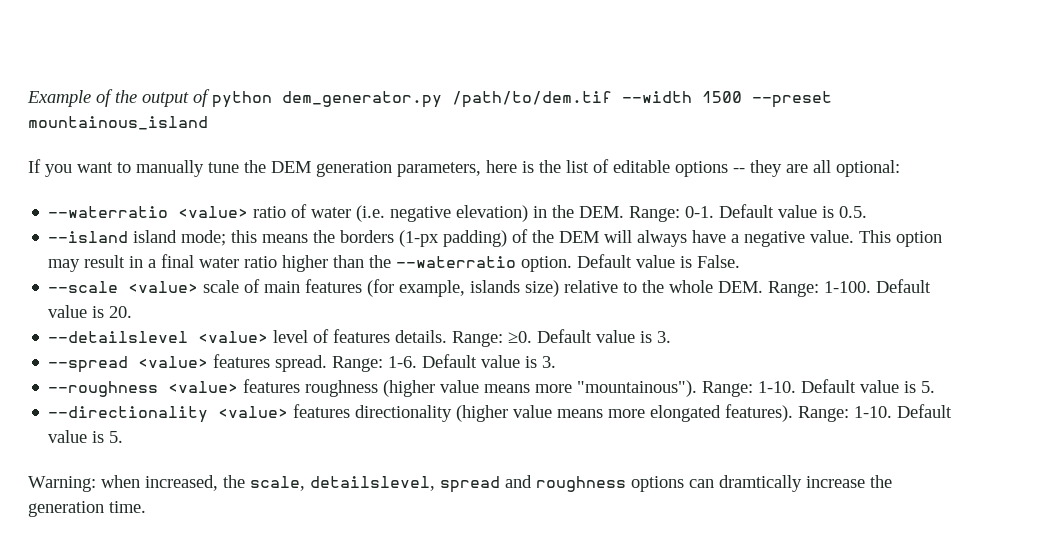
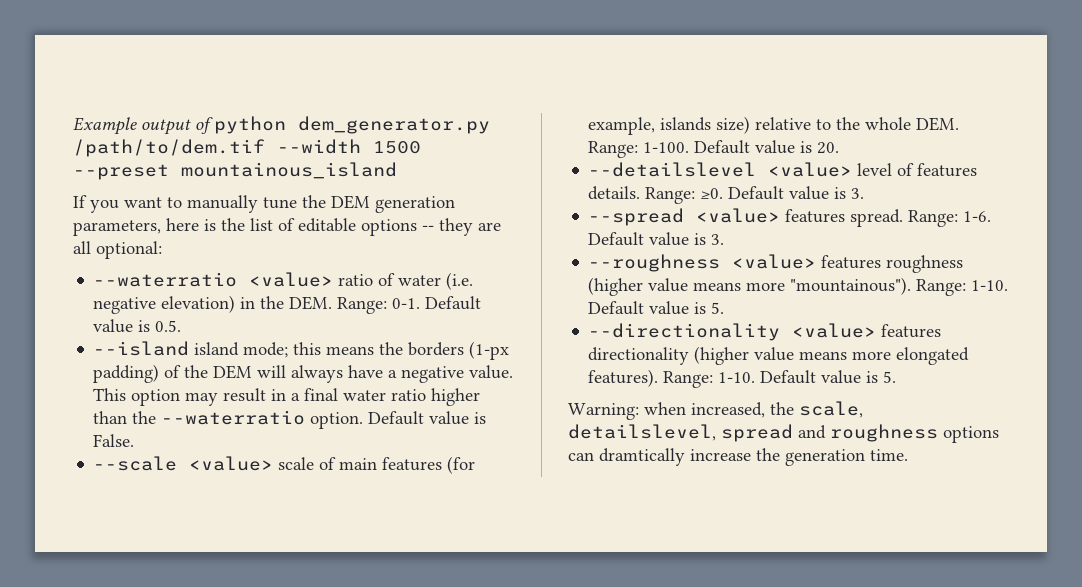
- Example of the output of python dem_generator.py /path/to/dem.tif --width 1500 --preset mountainous_island
+ Example output of python dem_generator.py /path/to/dem.tif --width 1500 --preset mountainous_island

